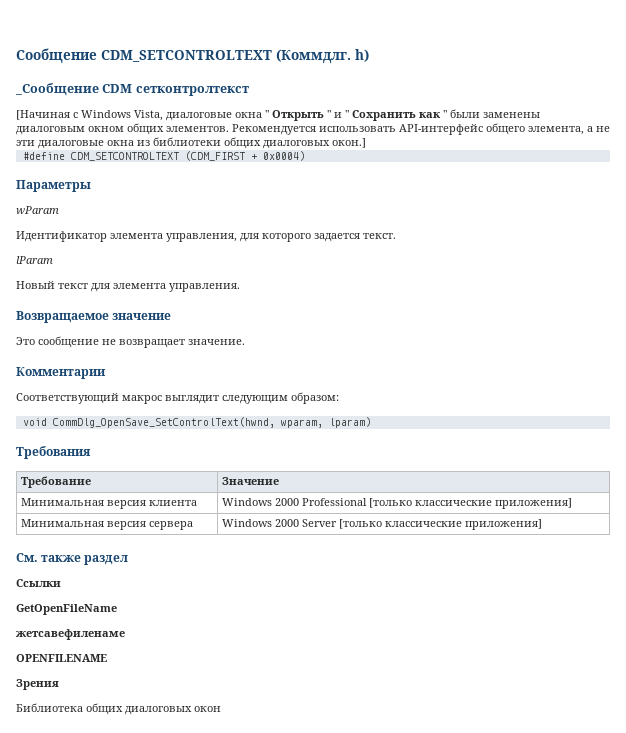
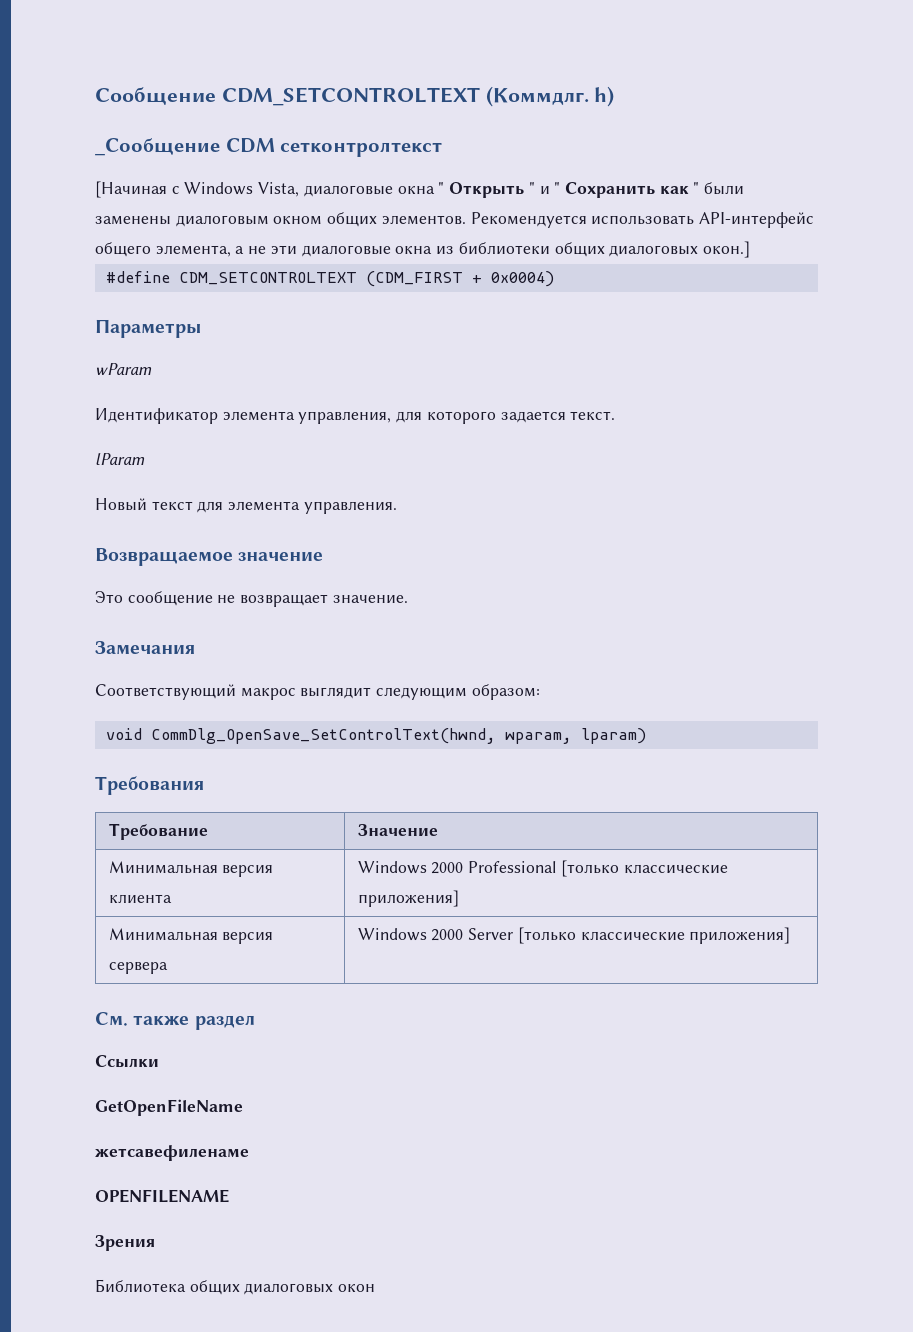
- Комментарии
+ Замечания

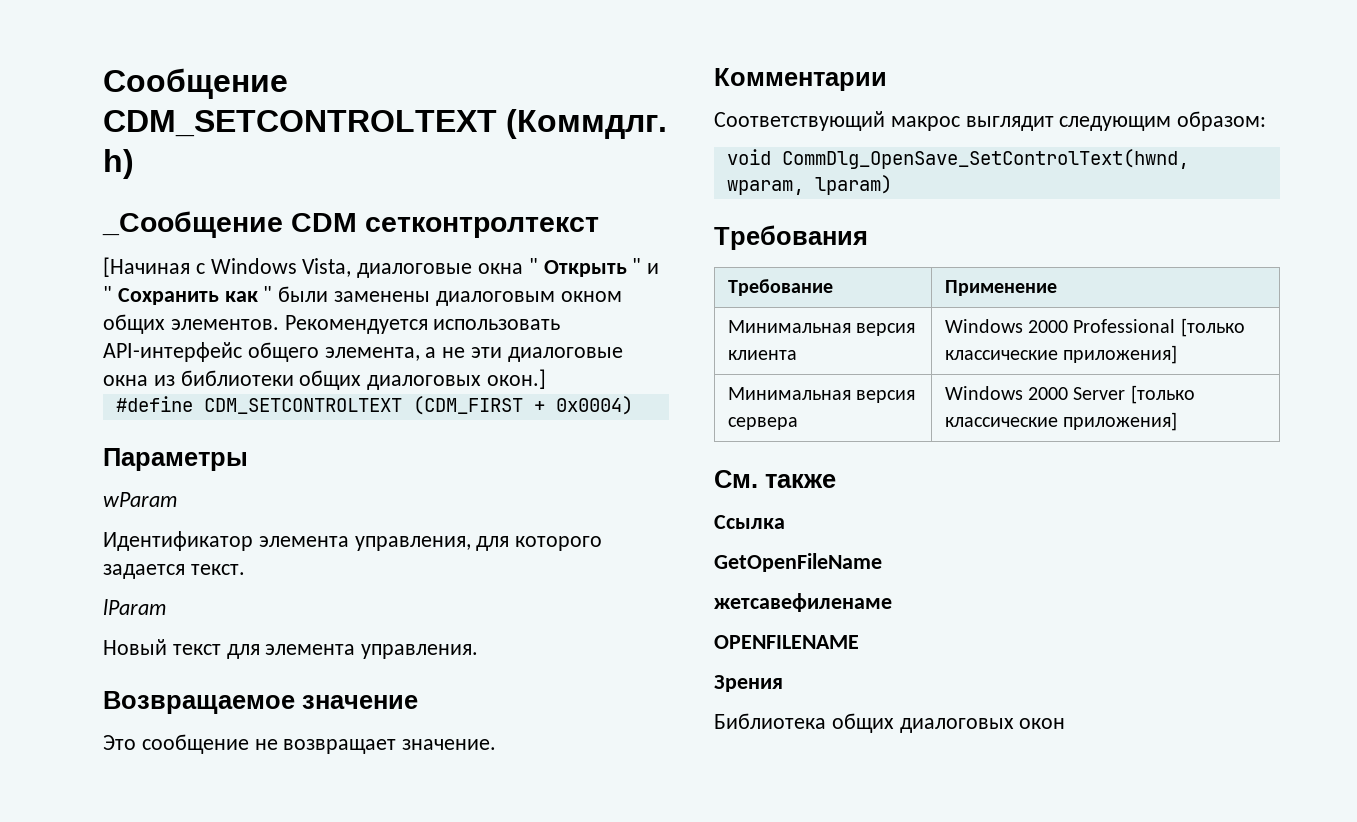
- Замечания
+ Комментарии
- Требование | Значение
+ Требование | Применение
- См. также раздел
- Ссылки
+ См. также
+ Ссылка

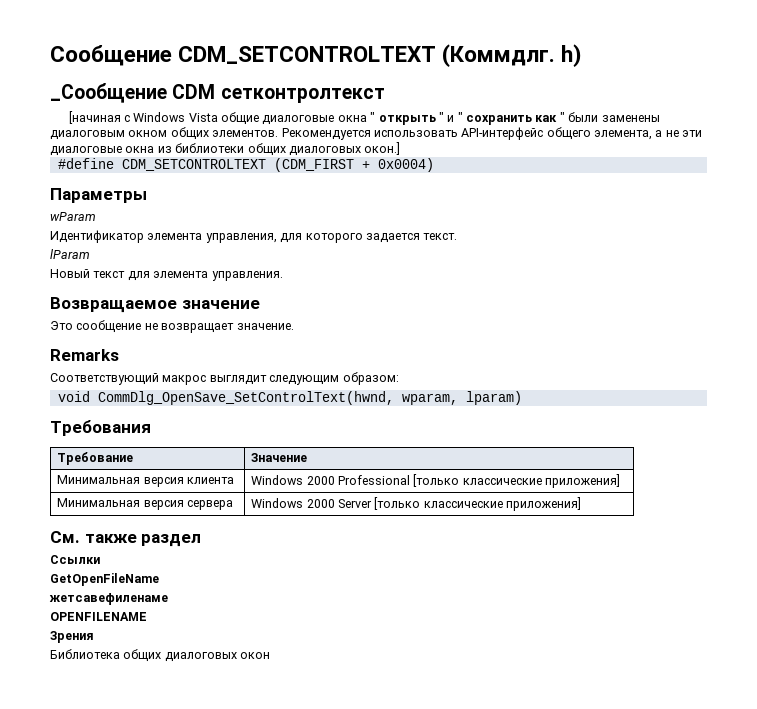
- [Начиная с Windows Vista, диалоговые окна " Открыть " и " Сохранить как " были заменены диалоговым окном общих элементов.
+ [начиная с Windows Vista общие диалоговые окна " открыть " и " сохранить как " были заменены диалоговым окном общих элементов.
- Комментарии
+ Remarks
- Требование | Применение
+ Требование | Значение
- См. также
- Ссылка
+ См. также раздел
+ Ссылки

